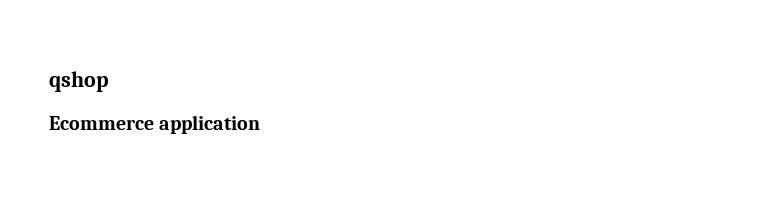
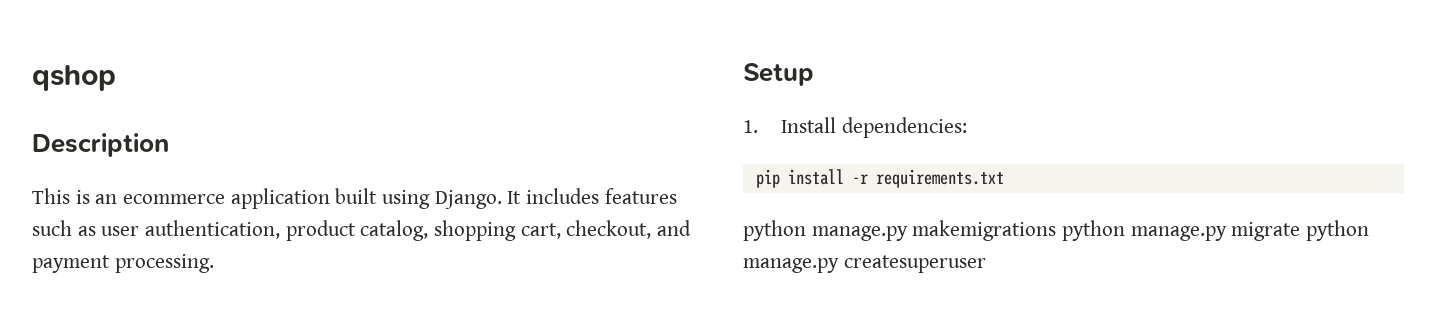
- Ecommerce application
+ Description
+ This is an ecommerce application built using Django. It includes features such as user authentication, product catalog, shopping cart, checkout, and payment processing.
+ Setup
+ 1. Install dependencies:
+ pip install -r requirements.txt
+ python manage.py makemigrations python manage.py migrate python manage.py createsuperuser

